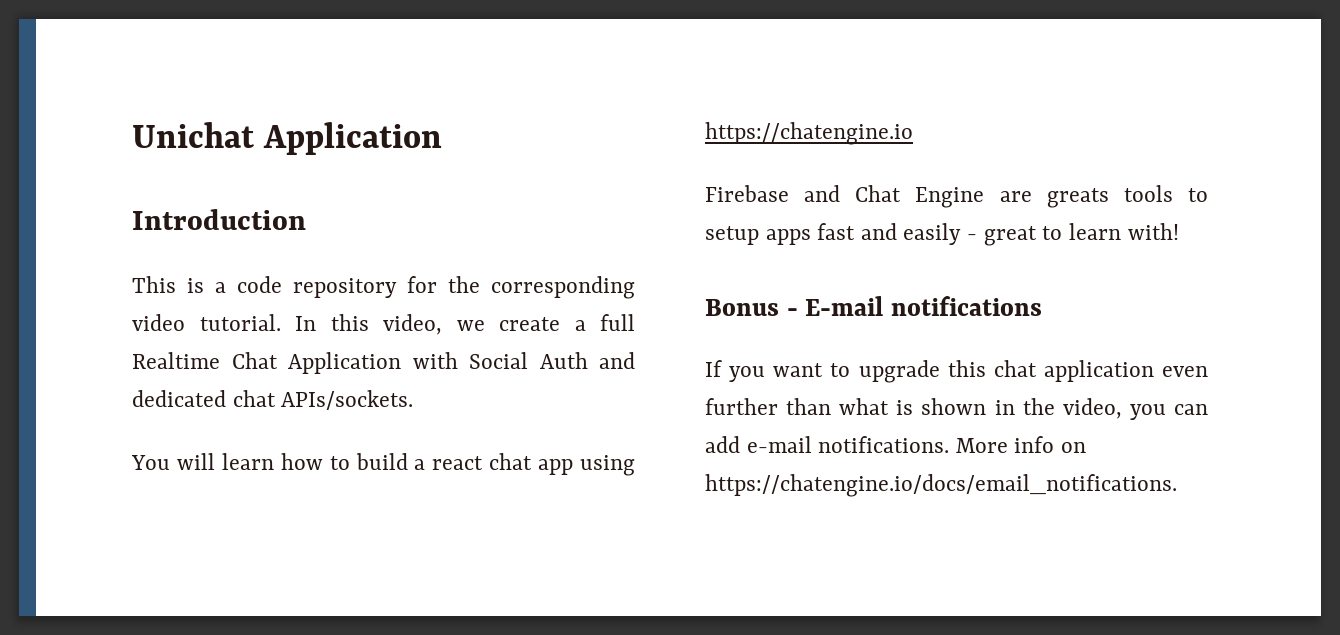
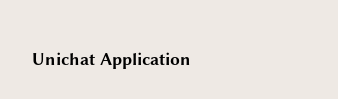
- Introduction
- This is a code repository for the corresponding video tutorial. In this video, we create a full Realtime Chat Application with Social Auth and dedicated chat APIs/sockets.
- You will learn how to build a react chat app using https://chatengine.io
- Firebase and Chat Engine are greats tools to setup apps fast and easily - great to learn with!
- Bonus - E-mail notifications
- If you want to upgrade this chat application even further than what is shown in the video, you can add e-mail notifications. More info on https://chatengine.io/docs/email_notifications.

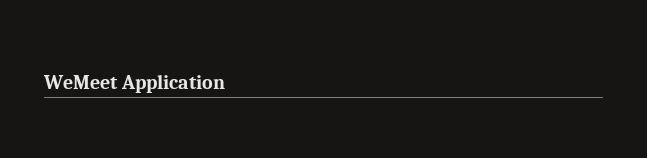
- Unichat Application
+ WeMeet Application

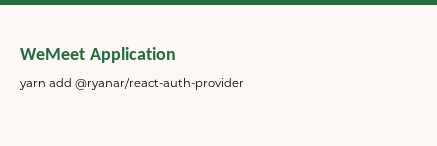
+ yarn add @ryanar/react-auth-provider

